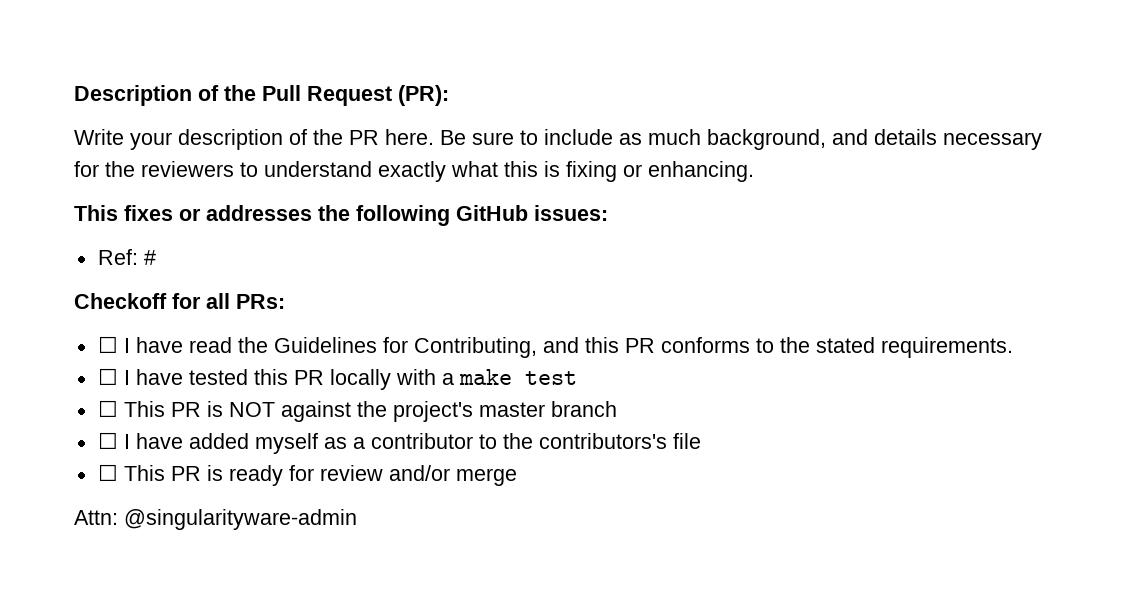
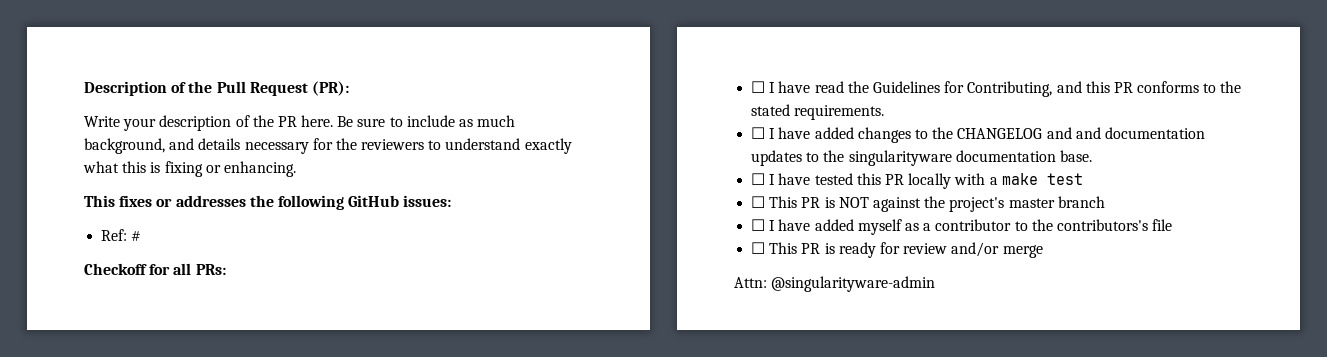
+ ☐ I have added changes to the CHANGELOG and and documentation updates to the singularityware documentation base.

